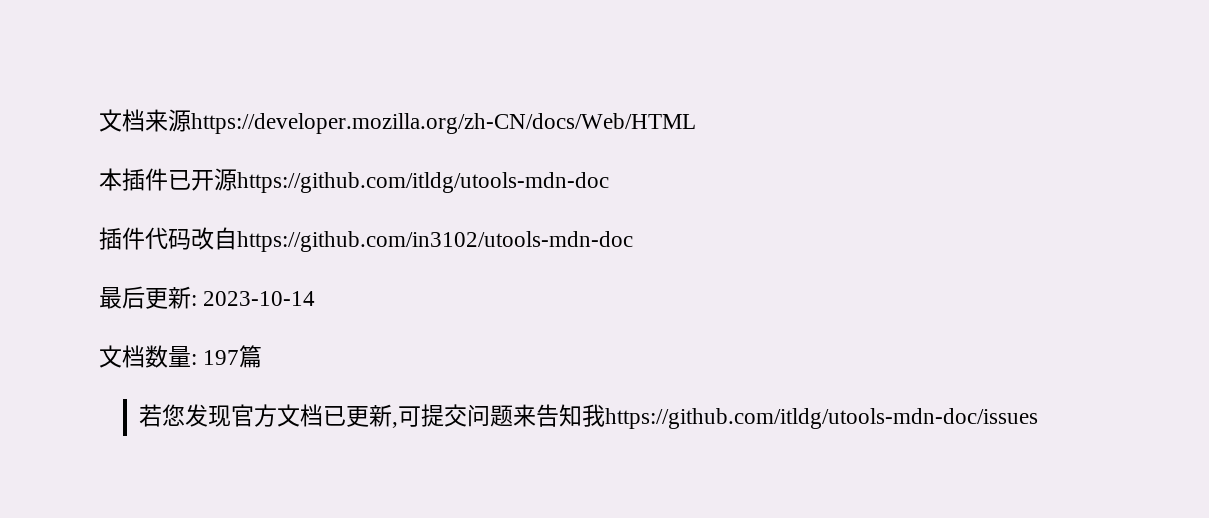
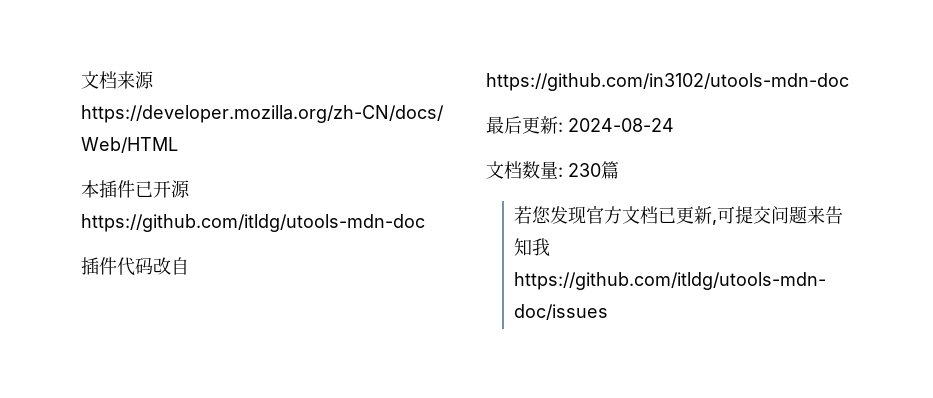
- 最后更新: 2023-10-14
+ 最后更新: 2024-08-24
- 文档数量: 197篇
+ 文档数量: 230篇

